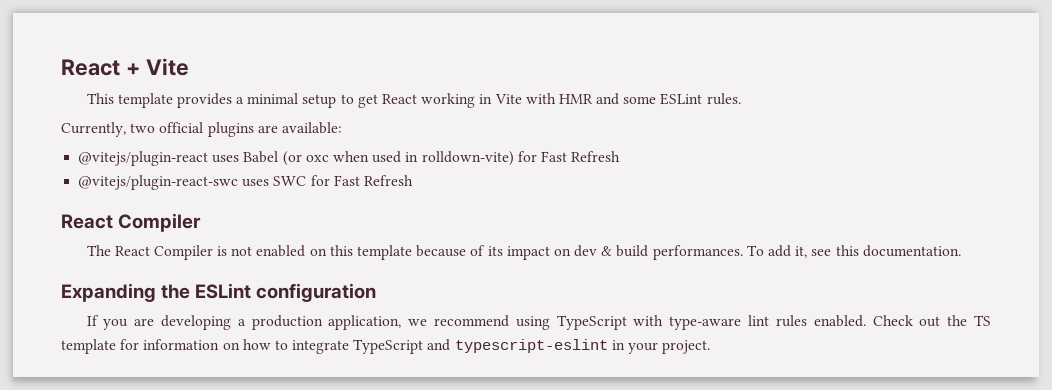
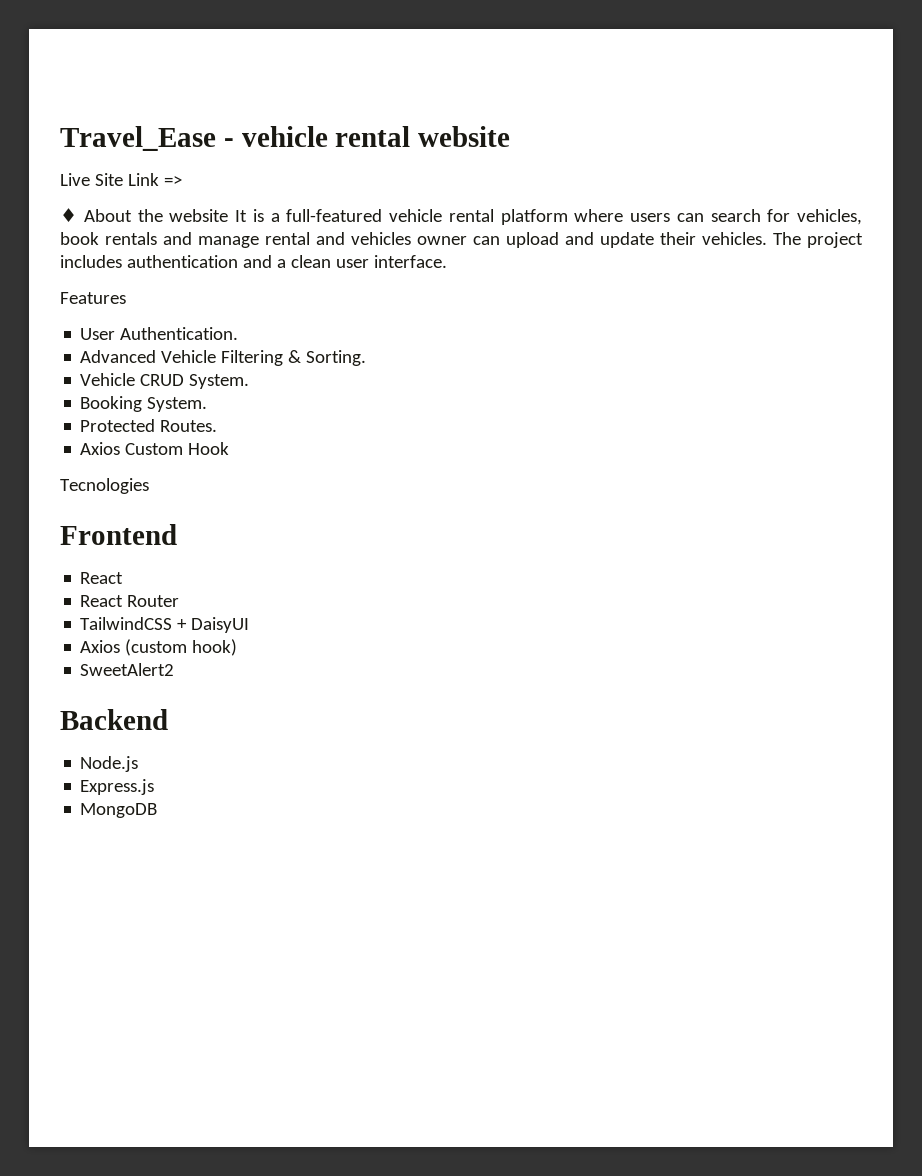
- React + Vite
- This template provides a minimal setup to get React working in Vite with HMR and some ESLint rules.
- Currently, two official plugins are available:
- @vitejs/plugin-react uses Babel (or oxc when used in rolldown-vite) for Fast Refresh
- @vitejs/plugin-react-swc uses SWC for Fast Refresh
- React Compiler
- The React Compiler is not enabled on this template because of its impact on dev & build performances. To add it, see this documentation.
- Expanding the ESLint configuration
- If you are developing a production application, we recommend using TypeScript with type-aware lint rules enabled. Check out the TS template for information on how to integrate TypeScript and typescript-eslint in your project.
+ Travel_Ease - vehicle rental website
+ Live Site Link =>
+ ♦ About the website It is a full-featured vehicle rental platform where users can search for vehicles, book rentals and manage rental and vehicles owner can upload and update their vehicles. The project includes authentication and a clean user interface.
+ Features
+ User Authentication.
+ Advanced Vehicle Filtering & Sorting.
+ Vehicle CRUD System.
+ Booking System.
+ Protected Routes.
+ Axios Custom Hook
+ Tecnologies
+ Frontend
+ React
+ React Router
+ TailwindCSS + DaisyUI
+ Axios (custom hook)
+ SweetAlert2
+ Backend
+ Node.js
+ Express.js
+ MongoDB

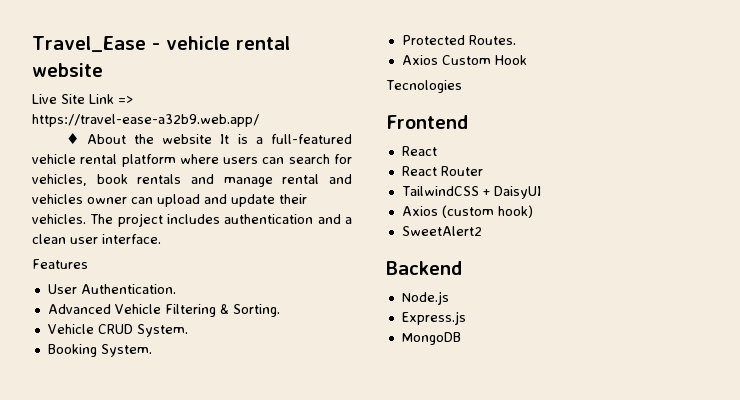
- Live Site Link =>
+ Live Site Link => https://travel-ease-a32b9.web.app/

